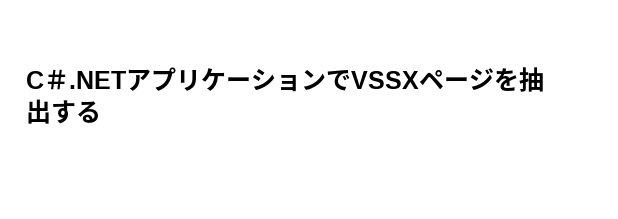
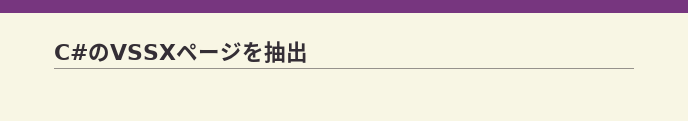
- C＃.NETアプリケーションでVSSXページを抽出する
+ C#のVSSXページを抽出

